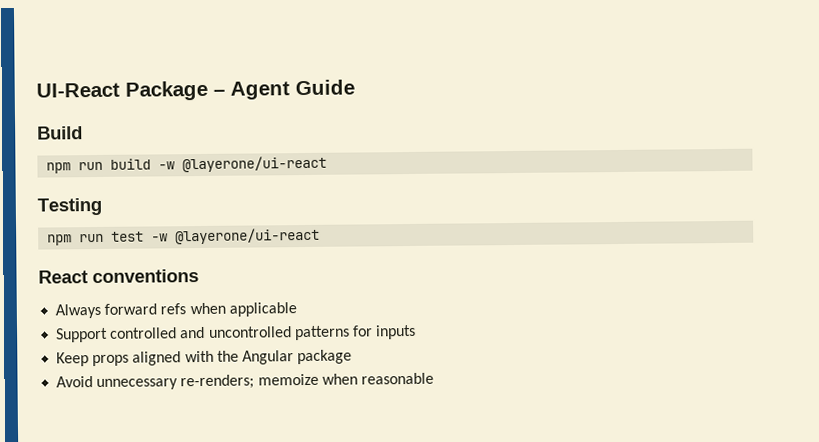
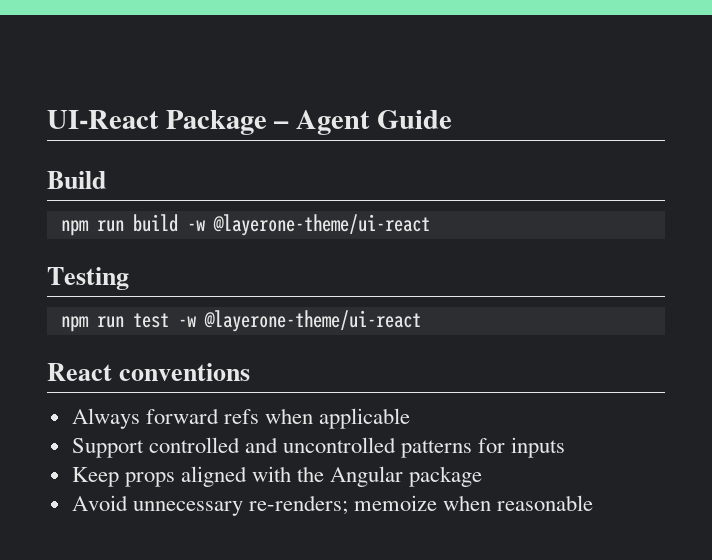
- npm run build -w @layerone/ui-react
+ npm run build -w @layerone-theme/ui-react
- npm run test -w @layerone/ui-react
+ npm run test -w @layerone-theme/ui-react

